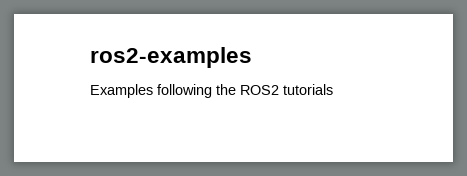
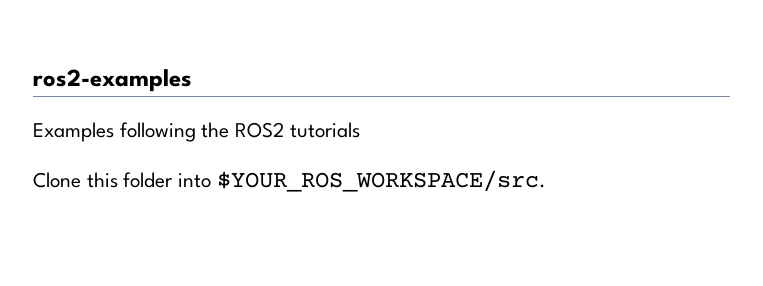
+ Clone this folder into $YOUR_ROS_WORKSPACE/src.

